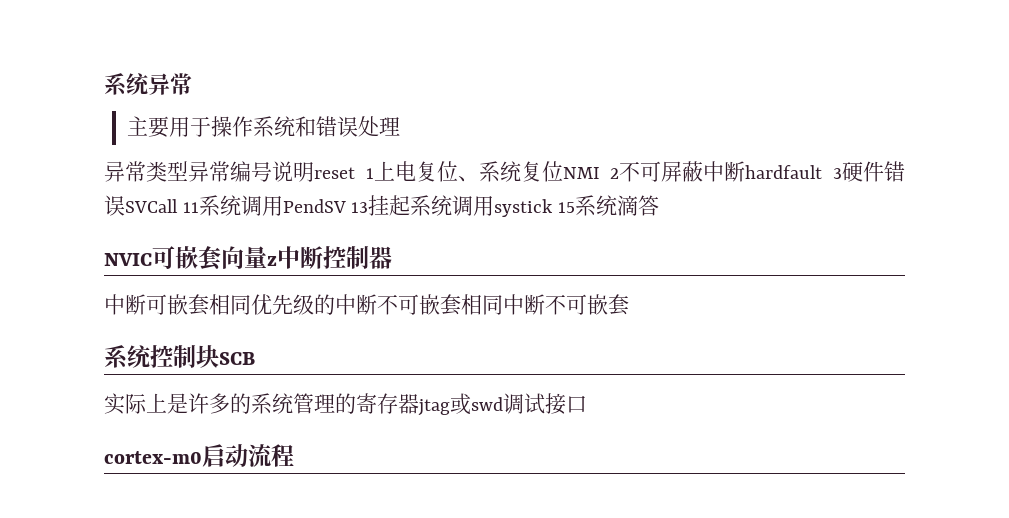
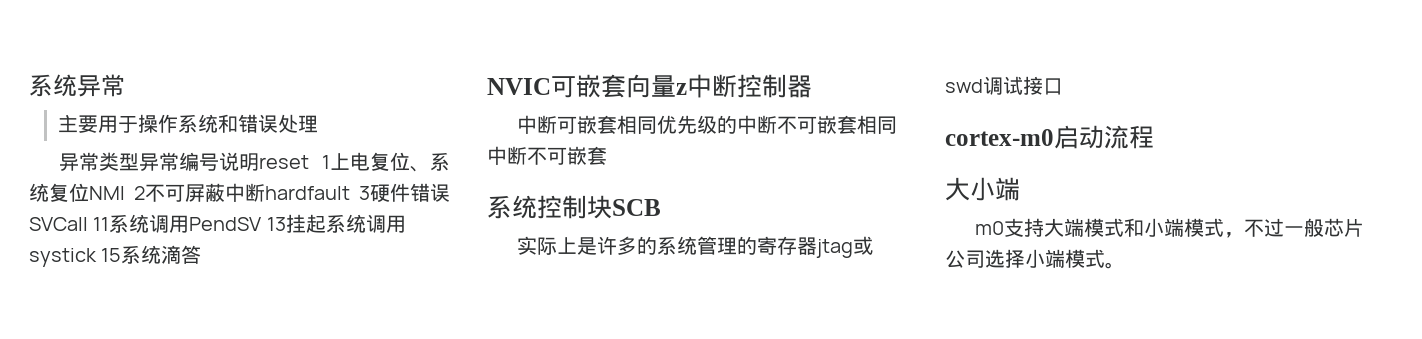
+ 大小端
+ m0支持大端模式和小端模式，不过一般芯片公司选择小端模式。

